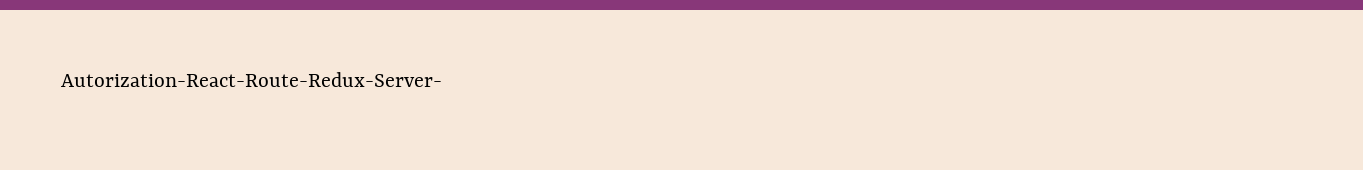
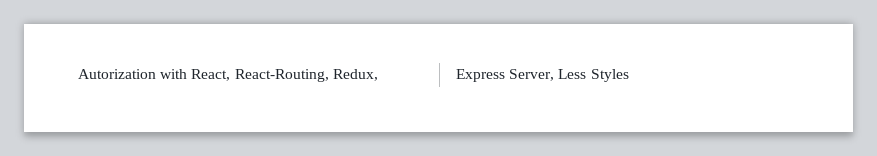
- Autorization-React-Route-Redux-Server-
+ Autorization with React, React-Routing, Redux, Express Server, Less Styles

